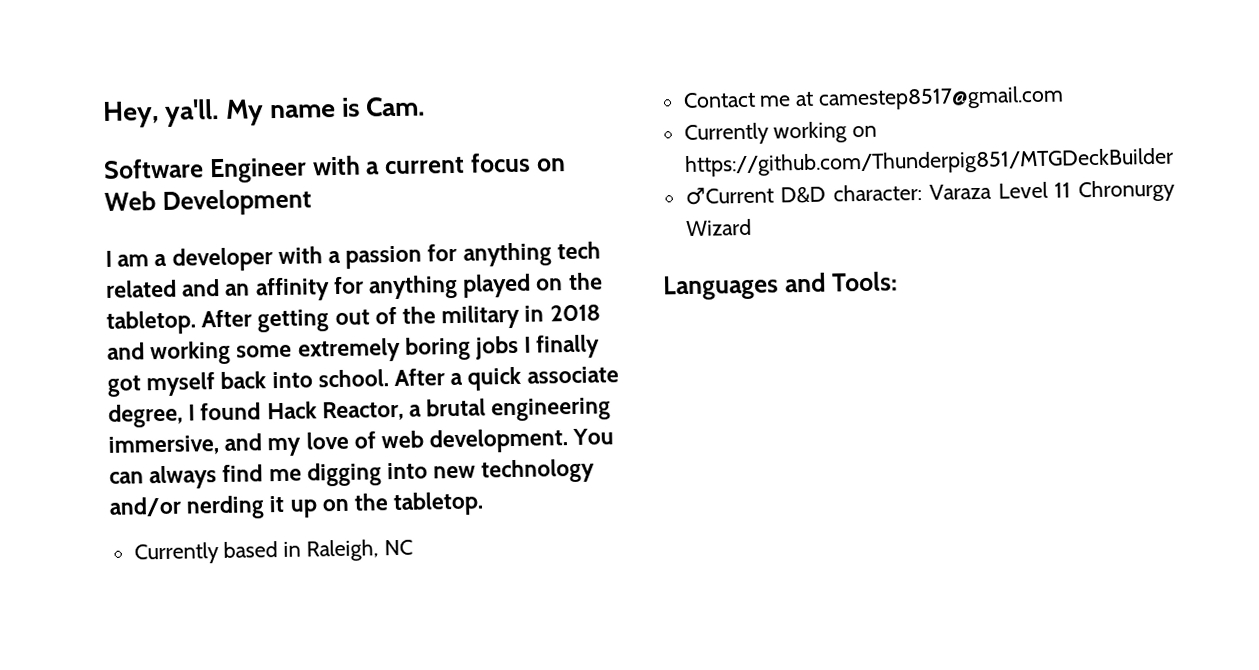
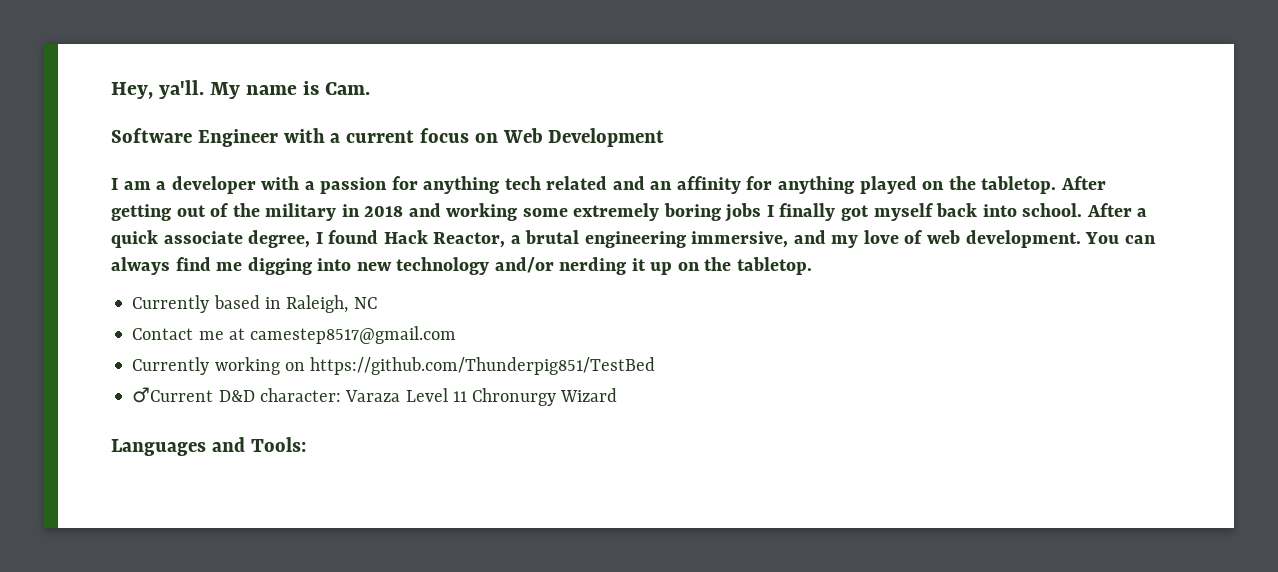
- Currently working on https://github.com/Thunderpig851/MTGDeckBuilder
+ Currently working on https://github.com/Thunderpig851/TestBed

